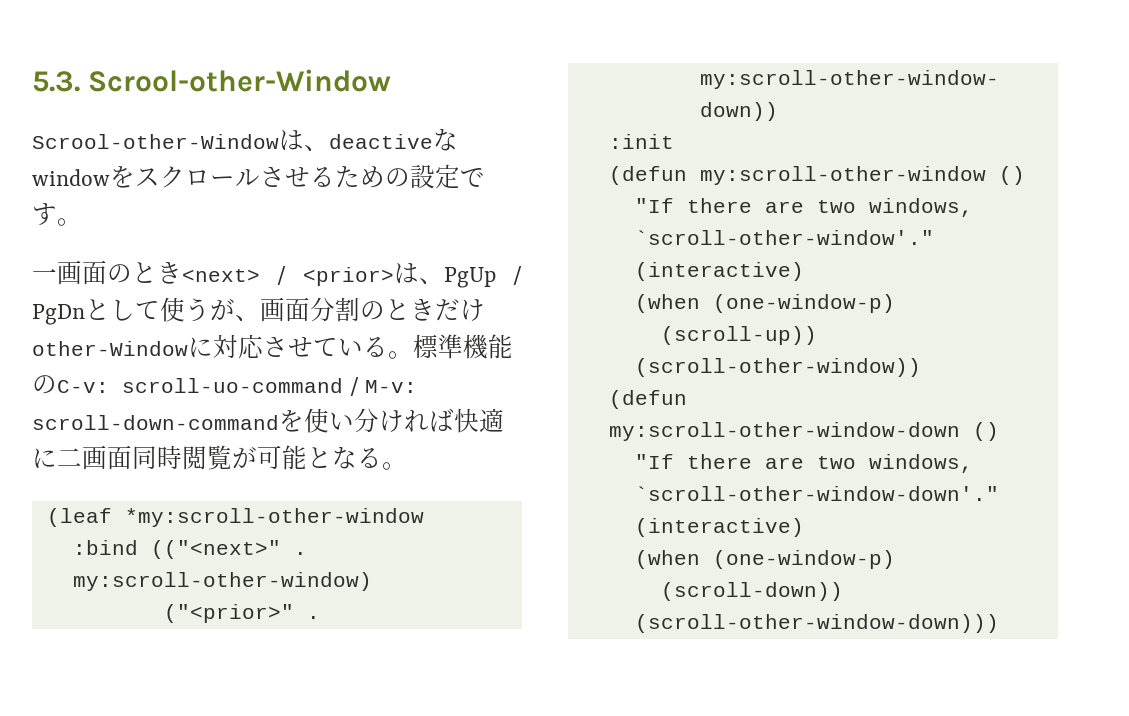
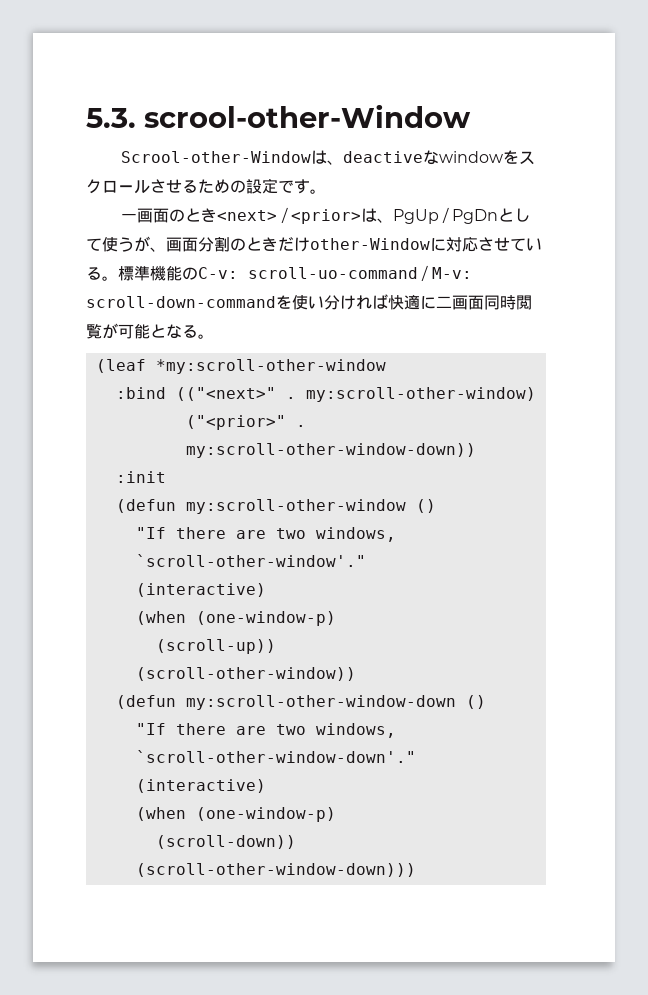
- 5.3. Scrool-other-Window
+ 5.3. scrool-other-Window

